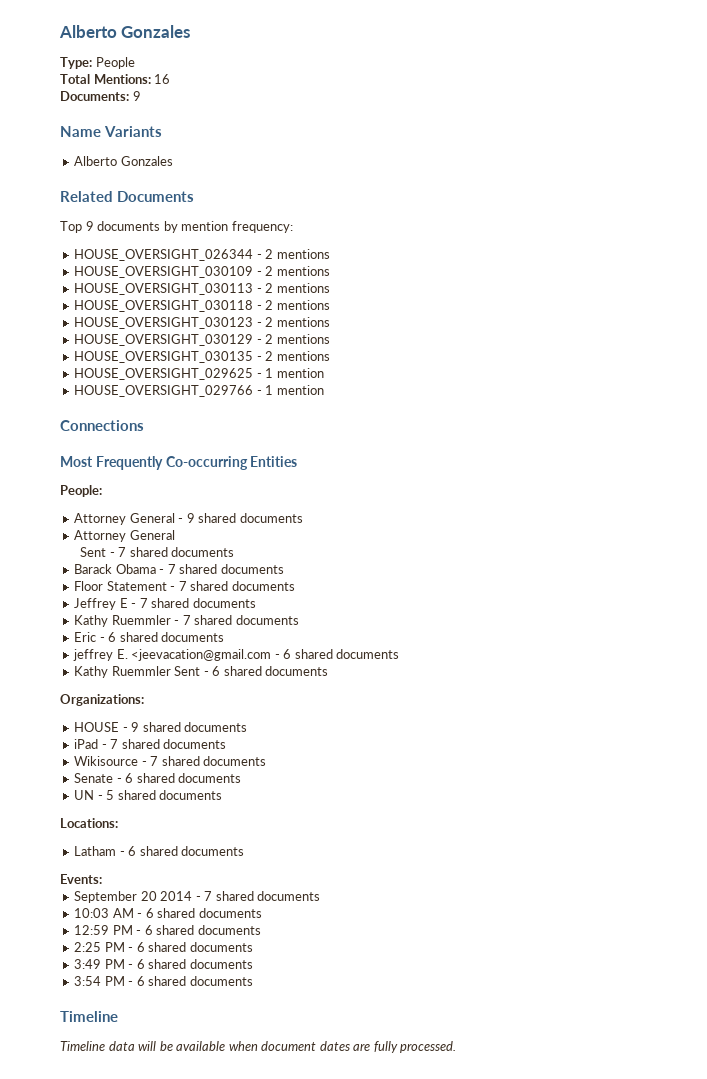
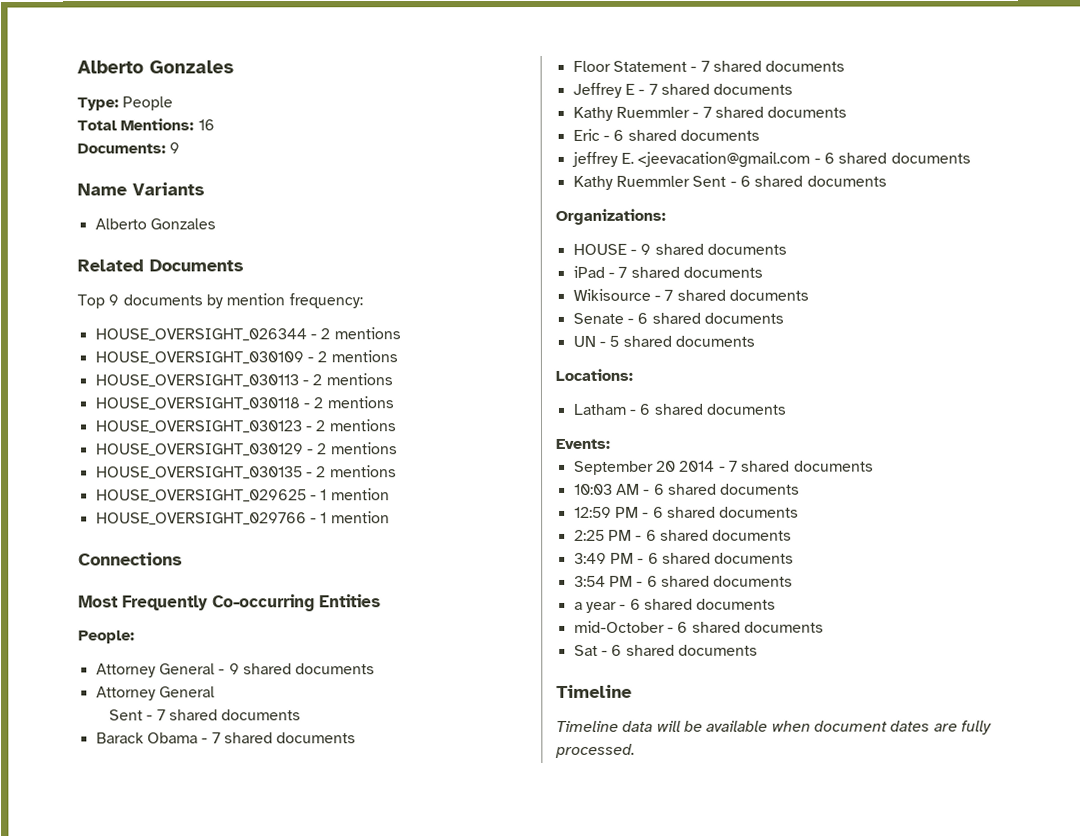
+ a year - 6 shared documents
+ mid-October - 6 shared documents
+ Sat - 6 shared documents

